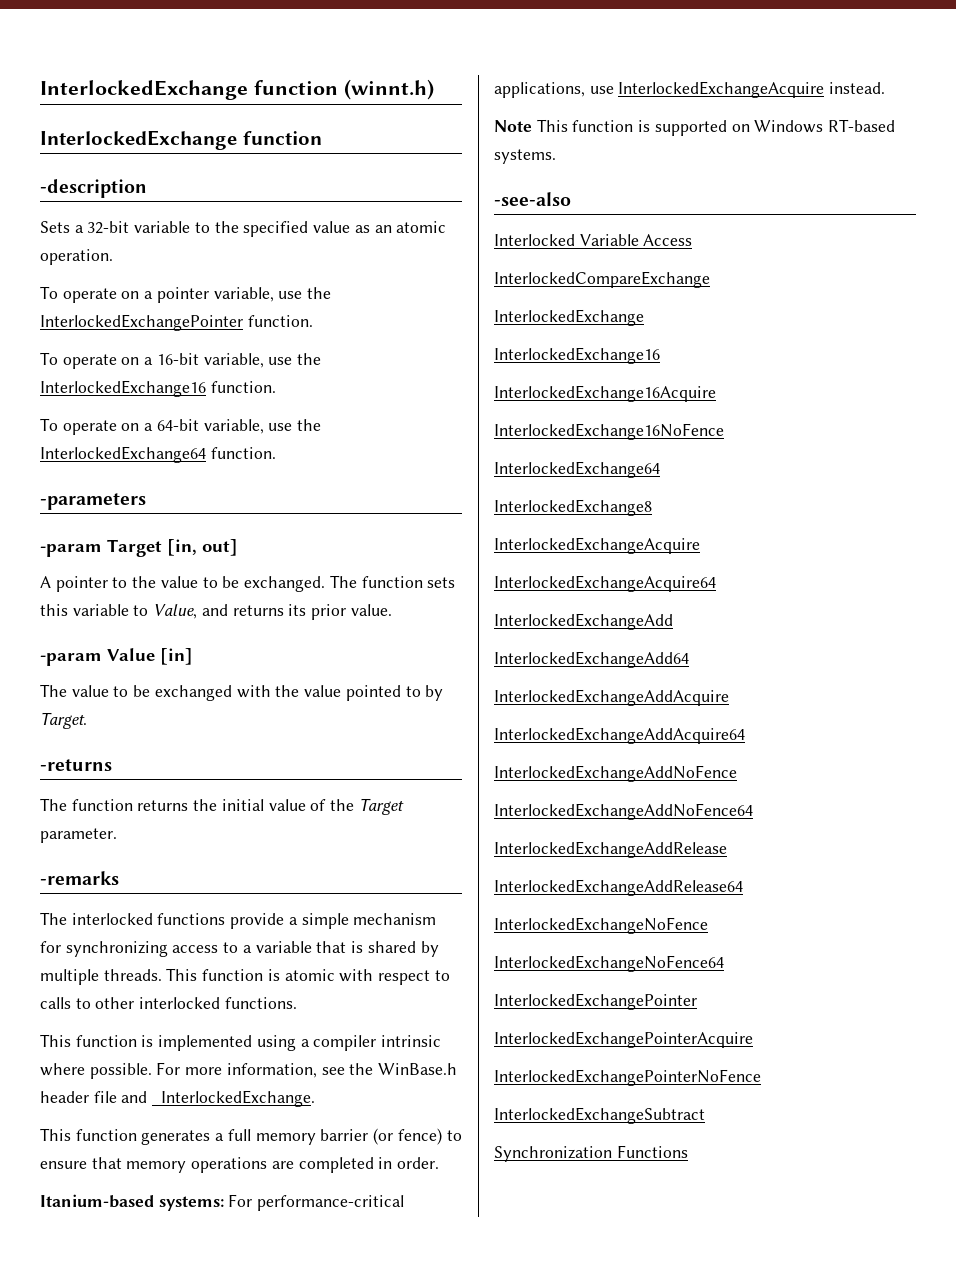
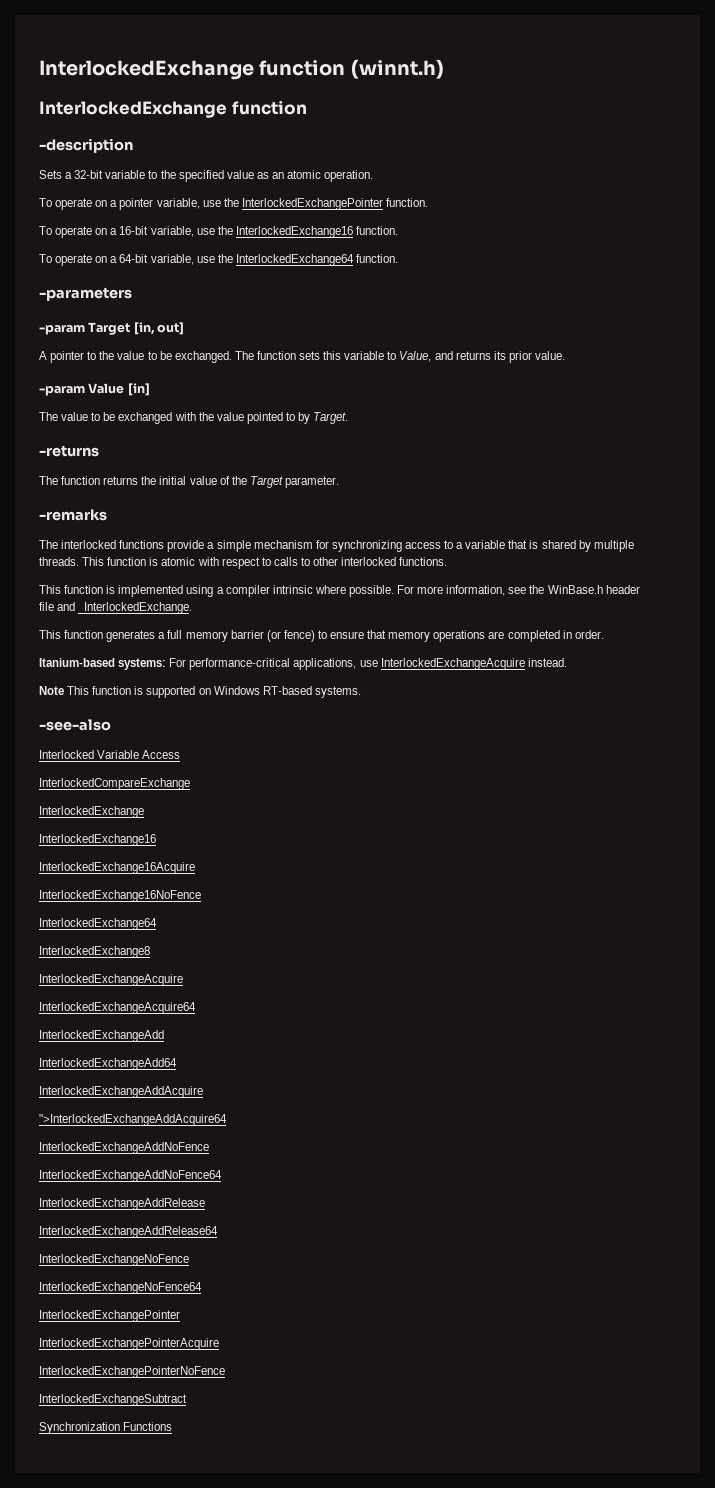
- InterlockedExchangeAddAcquire64
+ ">InterlockedExchangeAddAcquire64

